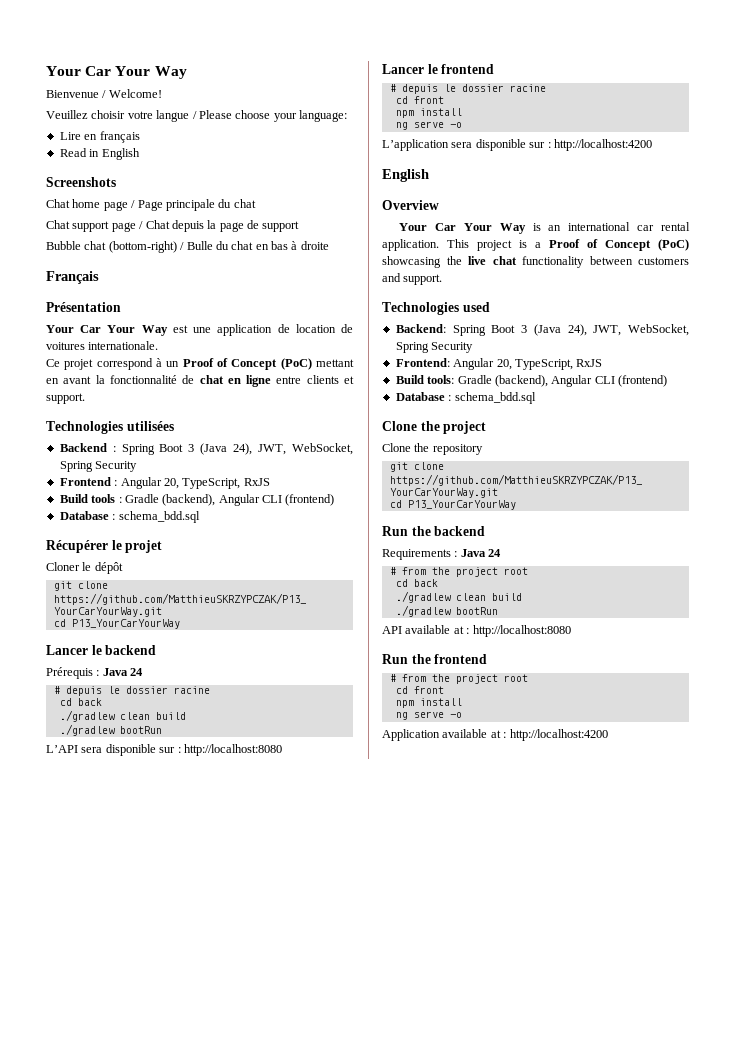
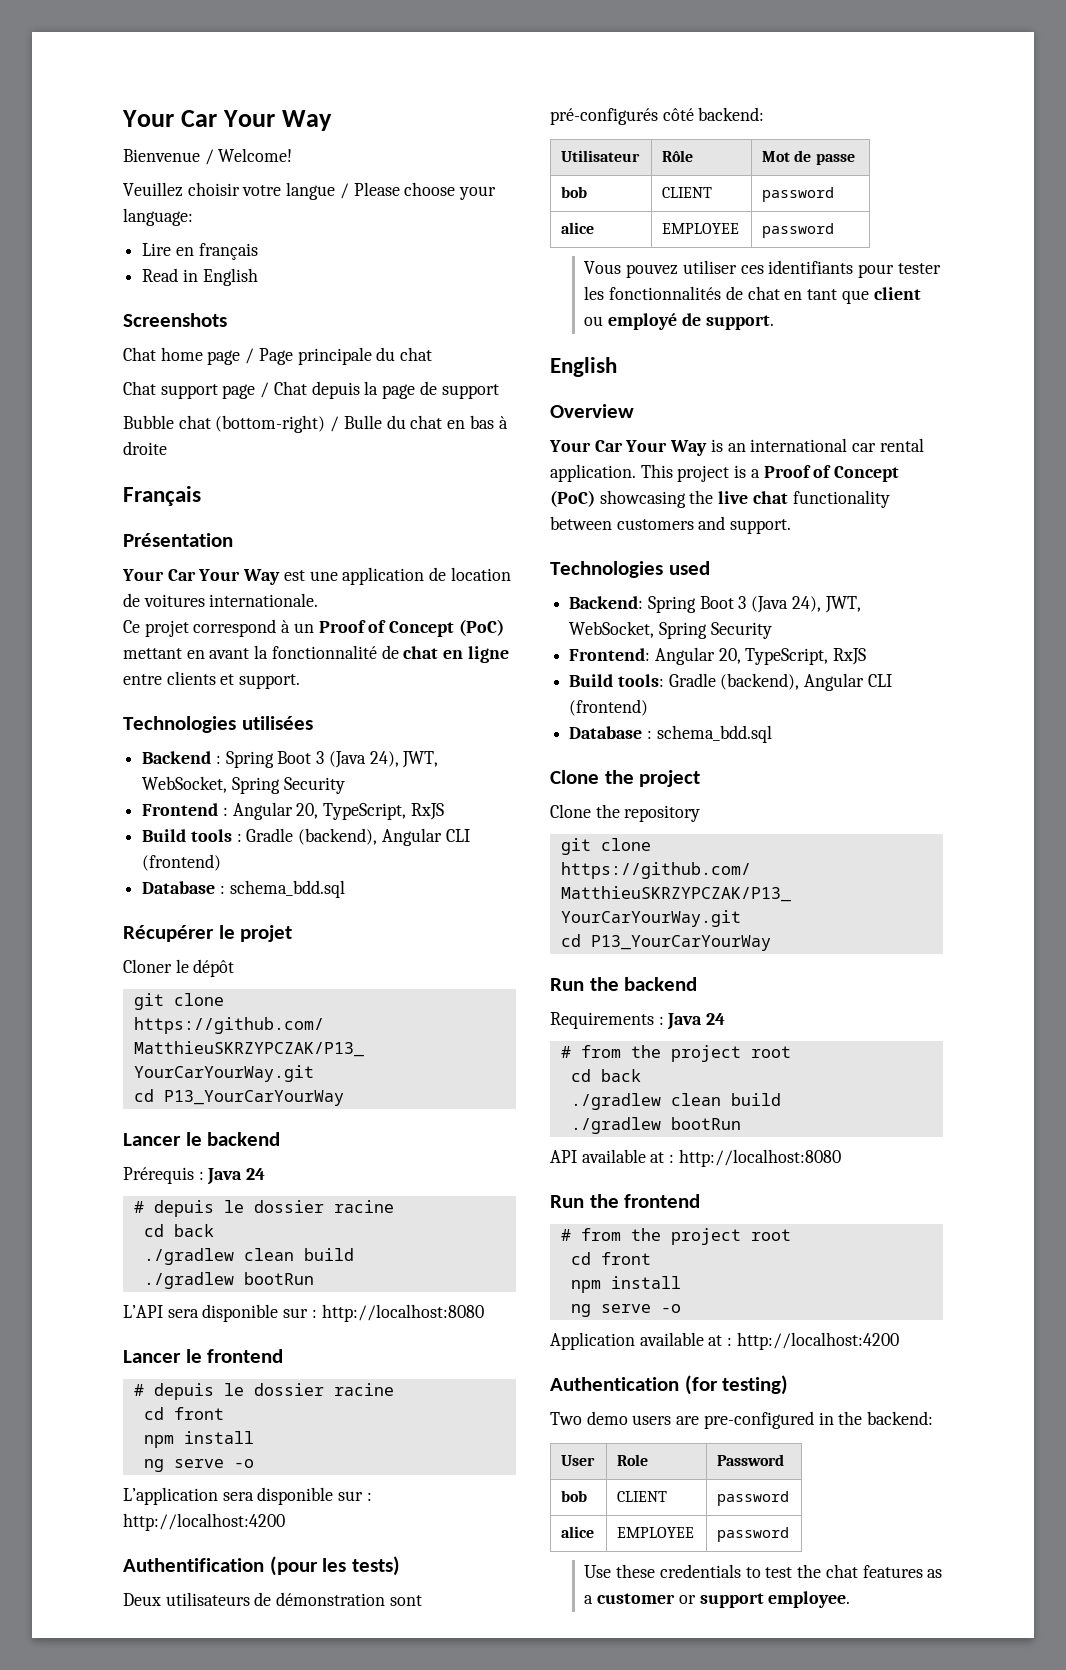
+ Authentification (pour les tests)
+ Deux utilisateurs de démonstration sont pré-configurés côté backend:
+ Utilisateur | Rôle | Mot de passe
+ bob | CLIENT | password
+ alice | EMPLOYEE | password
+ Vous pouvez utiliser ces identifiants pour tester les fonctionnalités de chat en tant que client ou employé de support.
+ Authentication (for testing)
+ Two demo users are pre-configured in the backend:
+ User | Role | Password
+ bob | CLIENT | password
+ alice | EMPLOYEE | password
+ Use these credentials to test the chat features as a customer or support employee.

